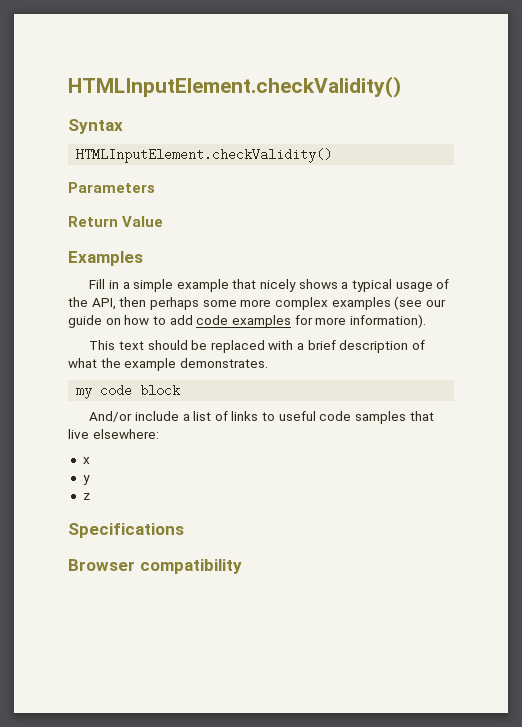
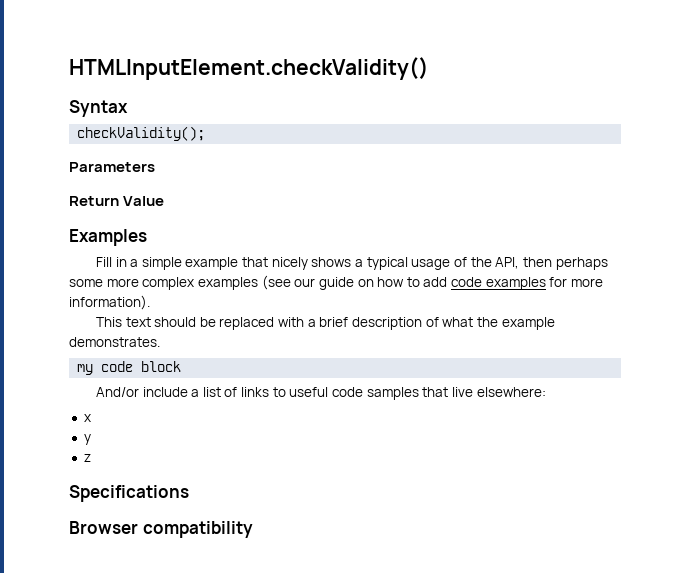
  Syntax
- HTMLInputElement.checkValidity()
+ checkValidity();

